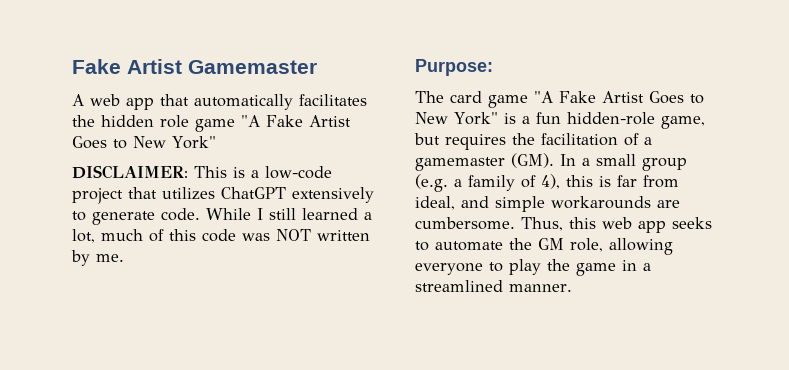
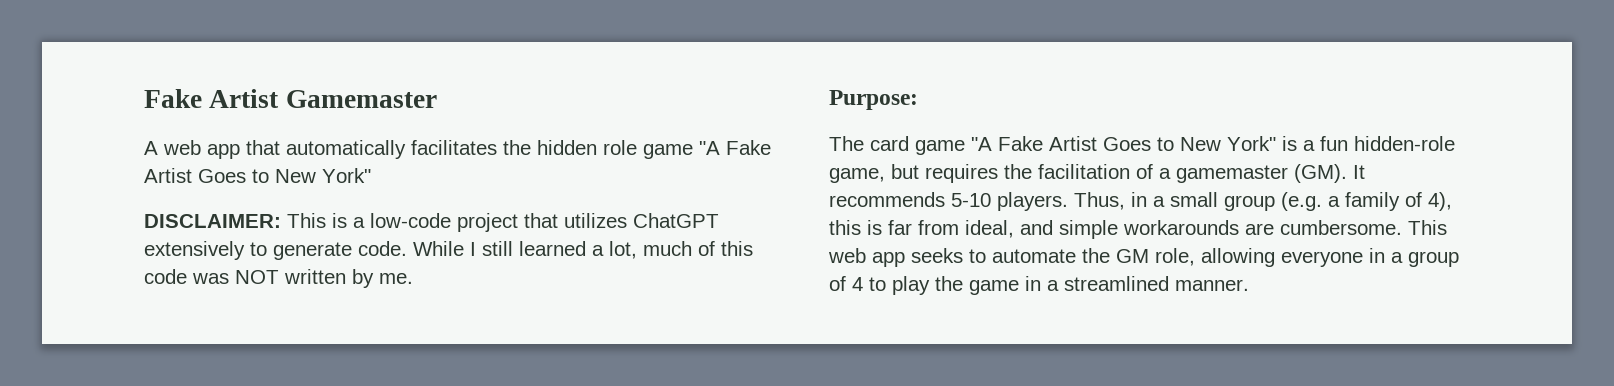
- The card game "A Fake Artist Goes to New York" is a fun hidden-role game, but requires the facilitation of a gamemaster (GM). In a small group (e.g. a family of 4), this is far from ideal, and simple workarounds are cumbersome.
+ The card game "A Fake Artist Goes to New York" is a fun hidden-role game, but requires the facilitation of a gamemaster (GM). It recommends 5-10 players. Thus, in a small group (e.g. a family of 4), this is far from ideal, and simple workarounds are cumbersome.
- Thus, this web app seeks to automate the GM role, allowing everyone to play the game in a streamlined manner.
+ This web app seeks to automate the GM role, allowing everyone in a group of 4 to play the game in a streamlined manner.

